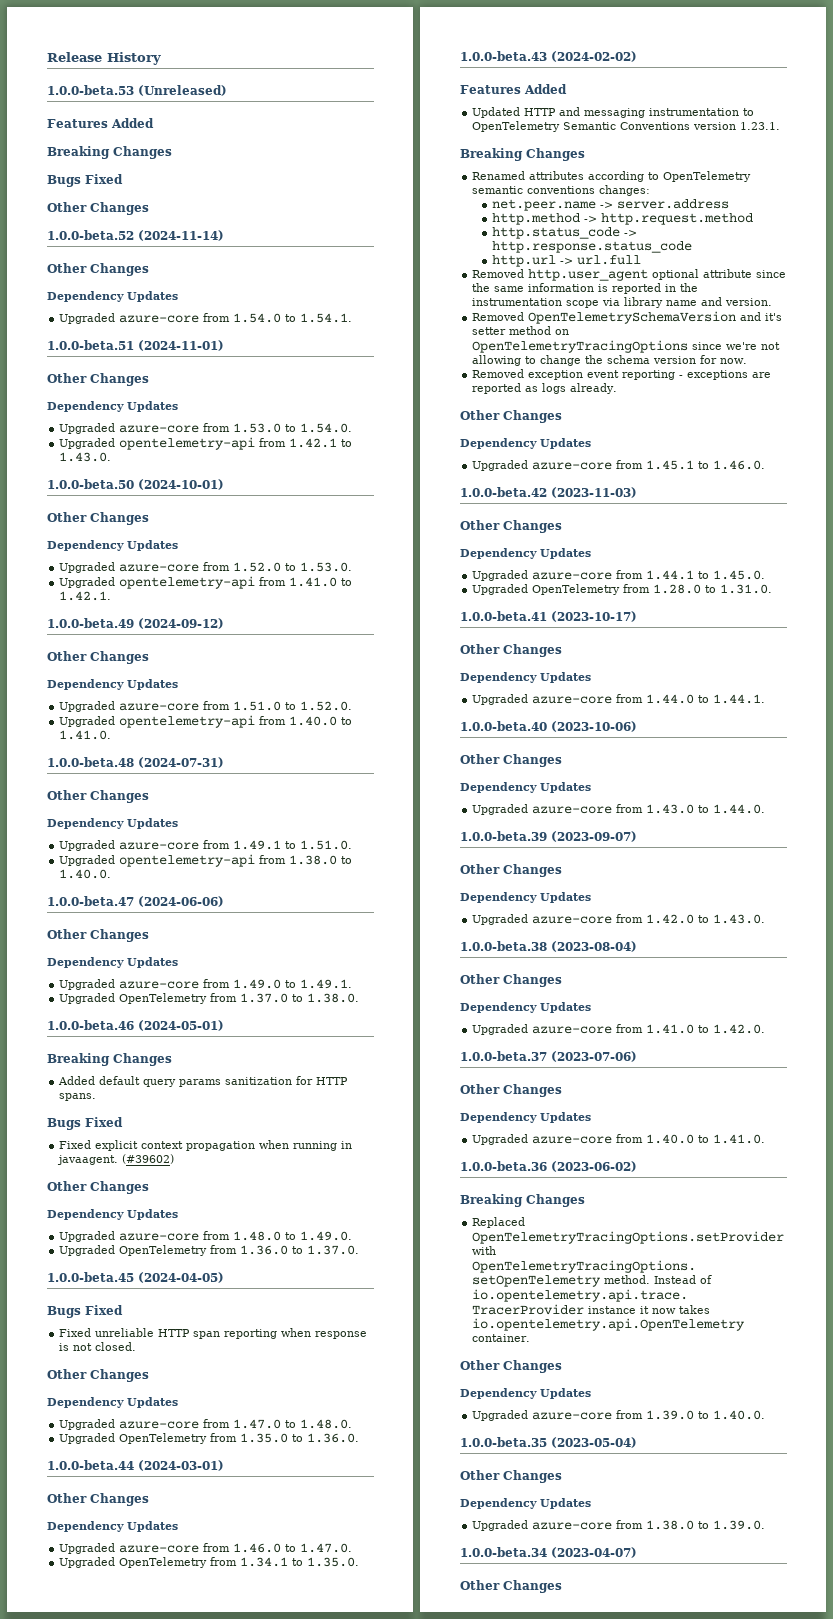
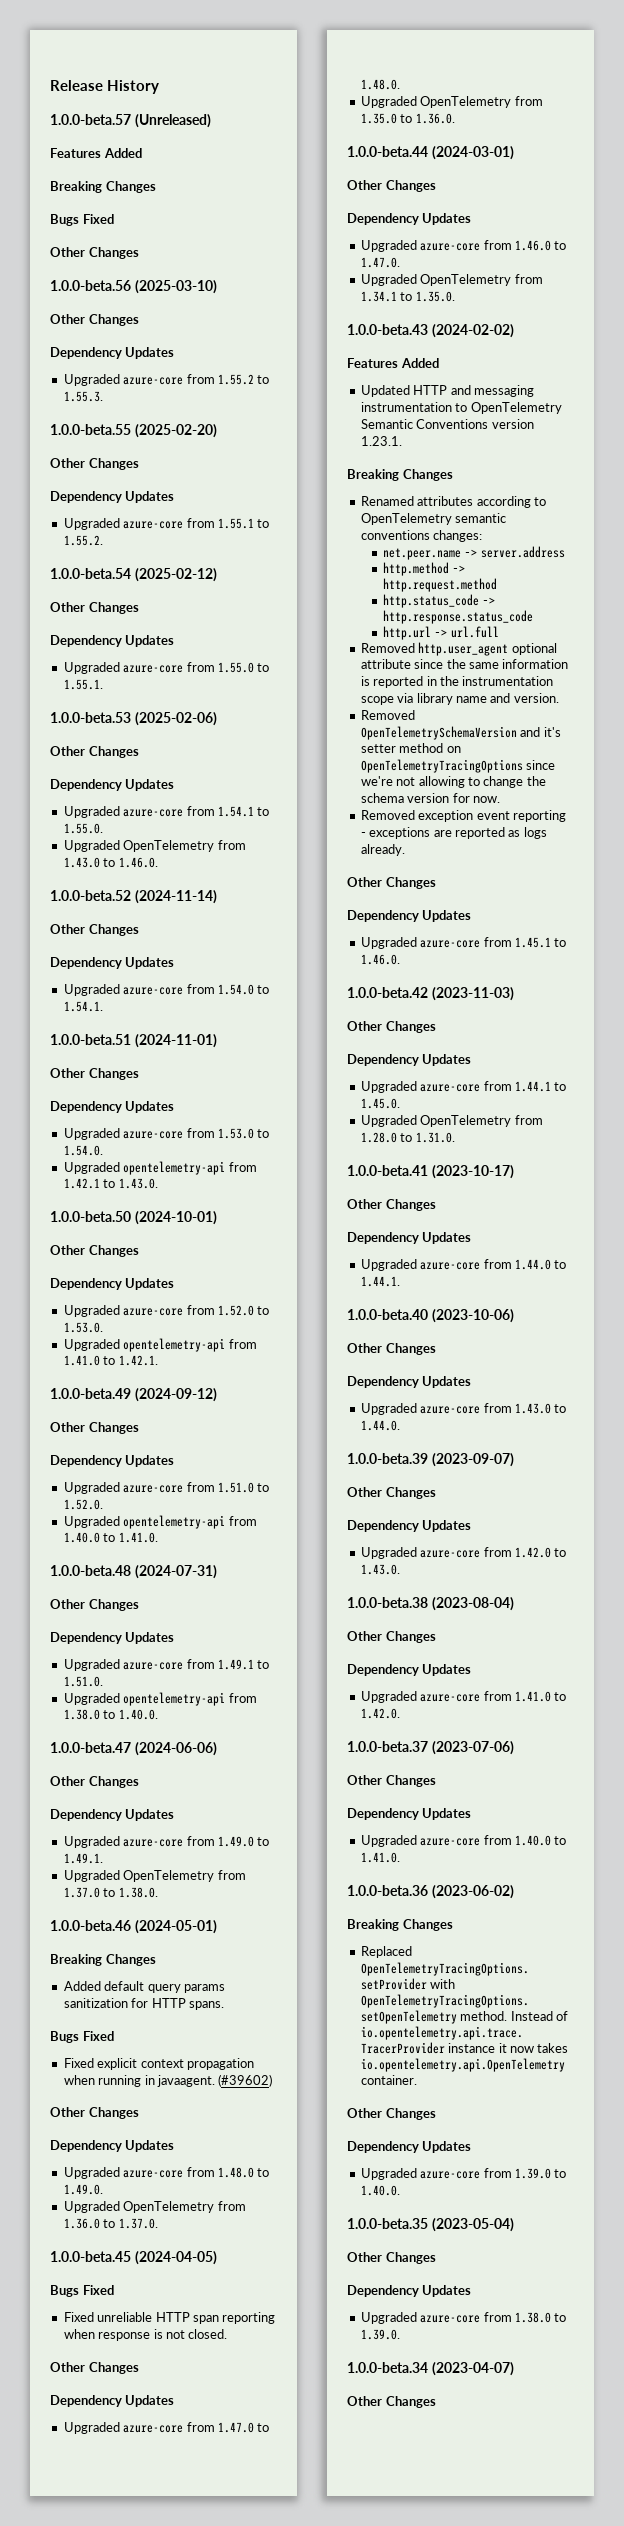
- 1.0.0-beta.53 (Unreleased)
+ 1.0.0-beta.57 (Unreleased)
+ 1.0.0-beta.56 (2025-03-10)
+ Other Changes
+ Dependency Updates
+ Upgraded azure-core from 1.55.2 to 1.55.3.
+ 1.0.0-beta.55 (2025-02-20)
+ Other Changes
+ Dependency Updates
+ Upgraded azure-core from 1.55.1 to 1.55.2.
+ 1.0.0-beta.54 (2025-02-12)
+ Other Changes
+ Dependency Updates
+ Upgraded azure-core from 1.55.0 to 1.55.1.
+ 1.0.0-beta.53 (2025-02-06)
+ Other Changes
+ Dependency Updates
+ Upgraded azure-core from 1.54.1 to 1.55.0.
+ Upgraded OpenTelemetry from 1.43.0 to 1.46.0.

